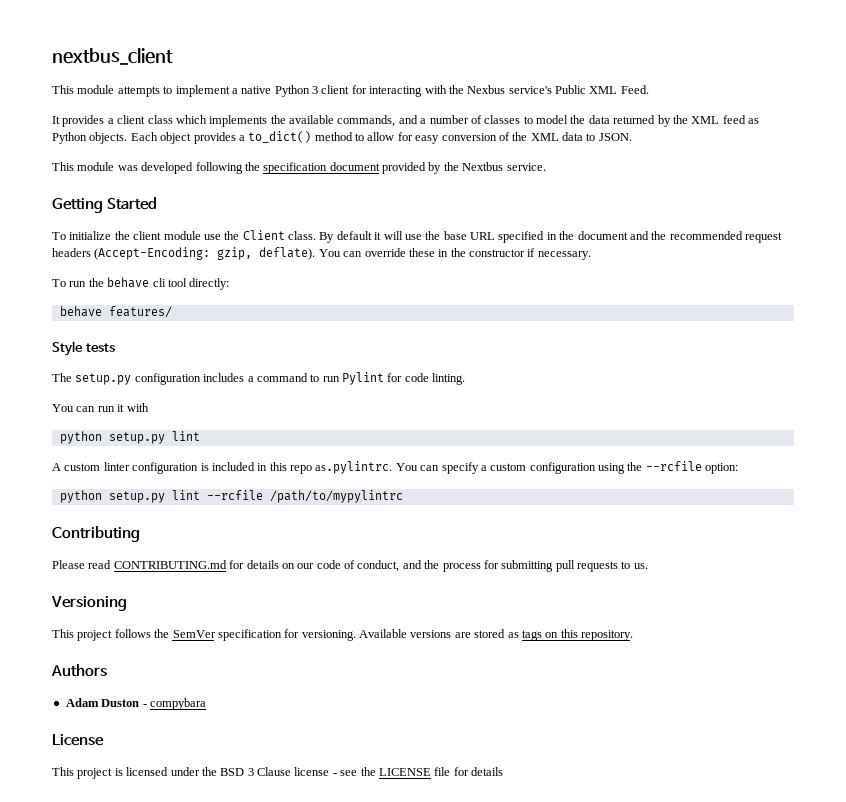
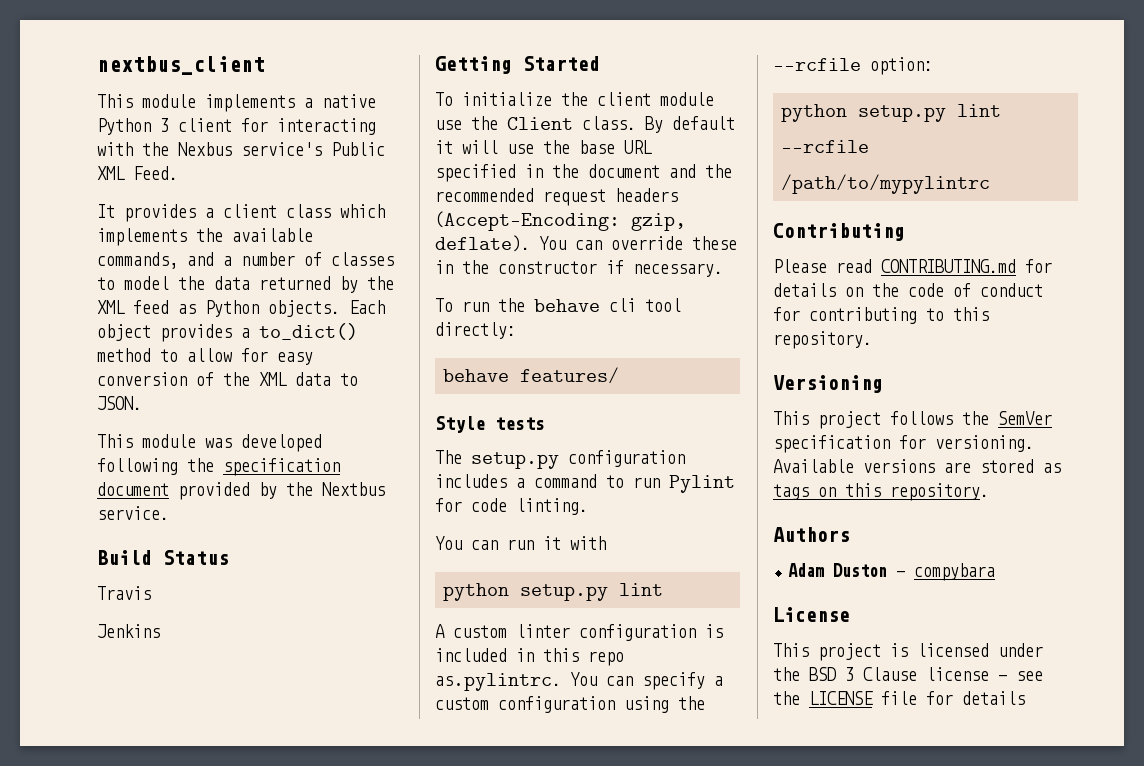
- This module attempts to implement a native Python 3 client for interacting with the Nexbus service's Public XML Feed.
+ This module implements a native Python 3 client for interacting with the Nexbus service's Public XML Feed.
+ Build Status
+ Travis
+ Jenkins
- Please read CONTRIBUTING.md for details on our code of conduct, and the process for submitting pull requests to us.
+ Please read CONTRIBUTING.md for details on the code of conduct for contributing to this repository.

